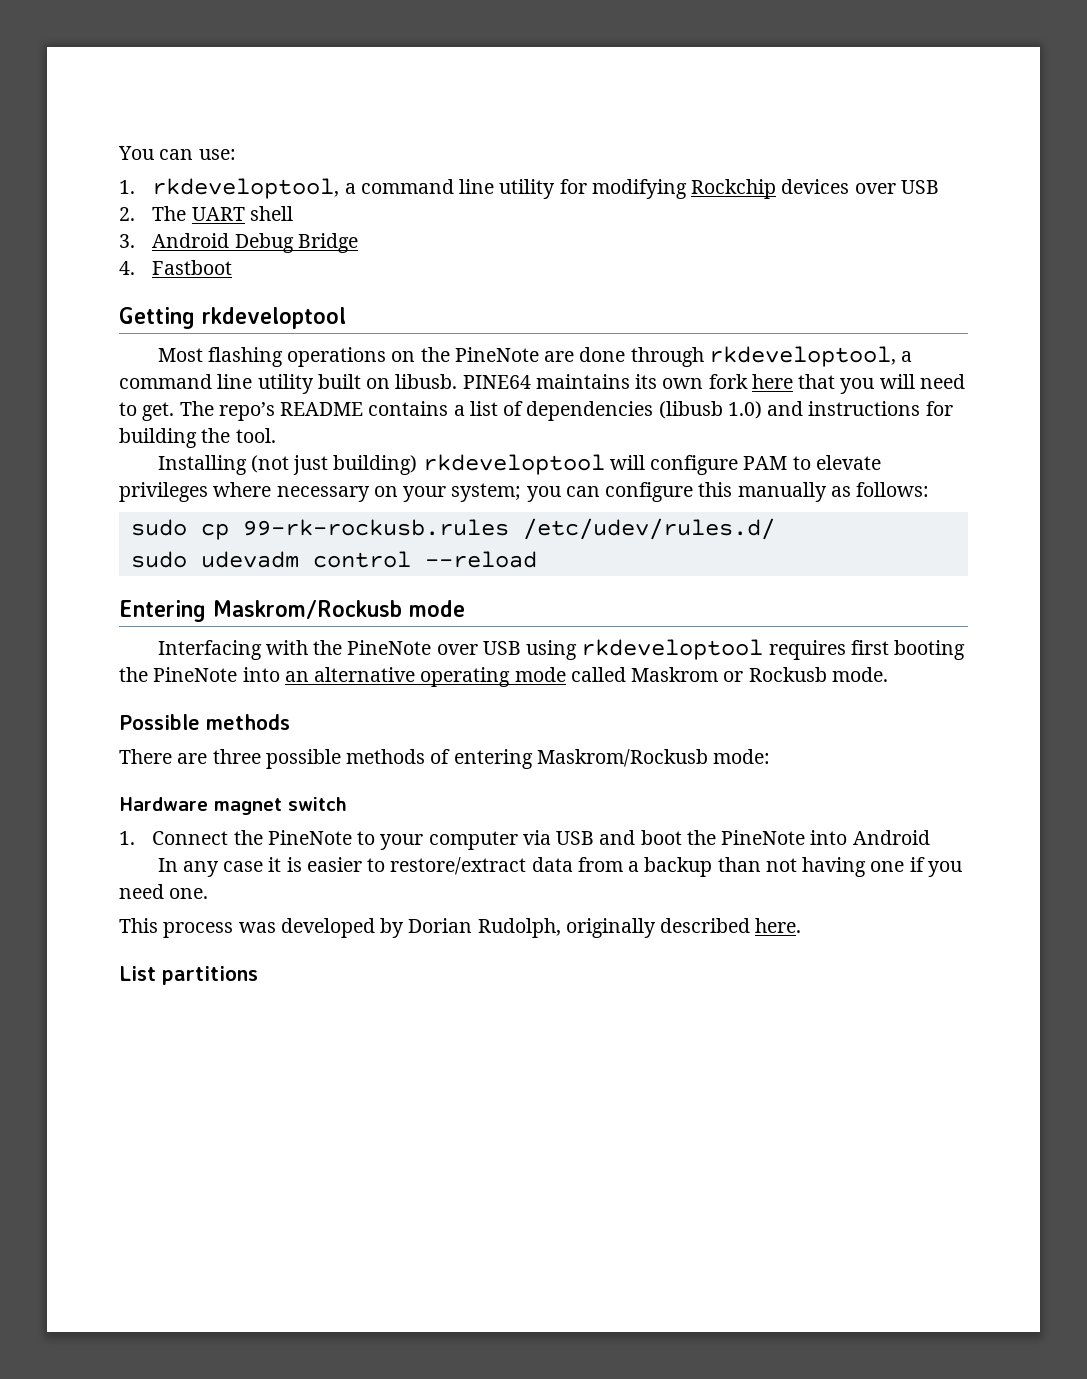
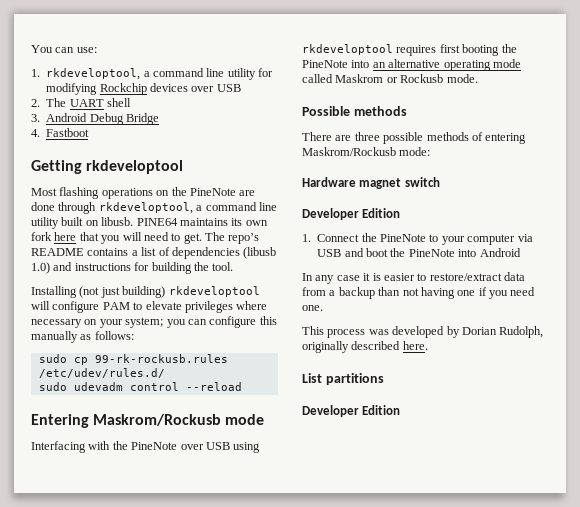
  Hardware magnet switch
+ Developer Edition
  List partitions
+ Developer Edition

